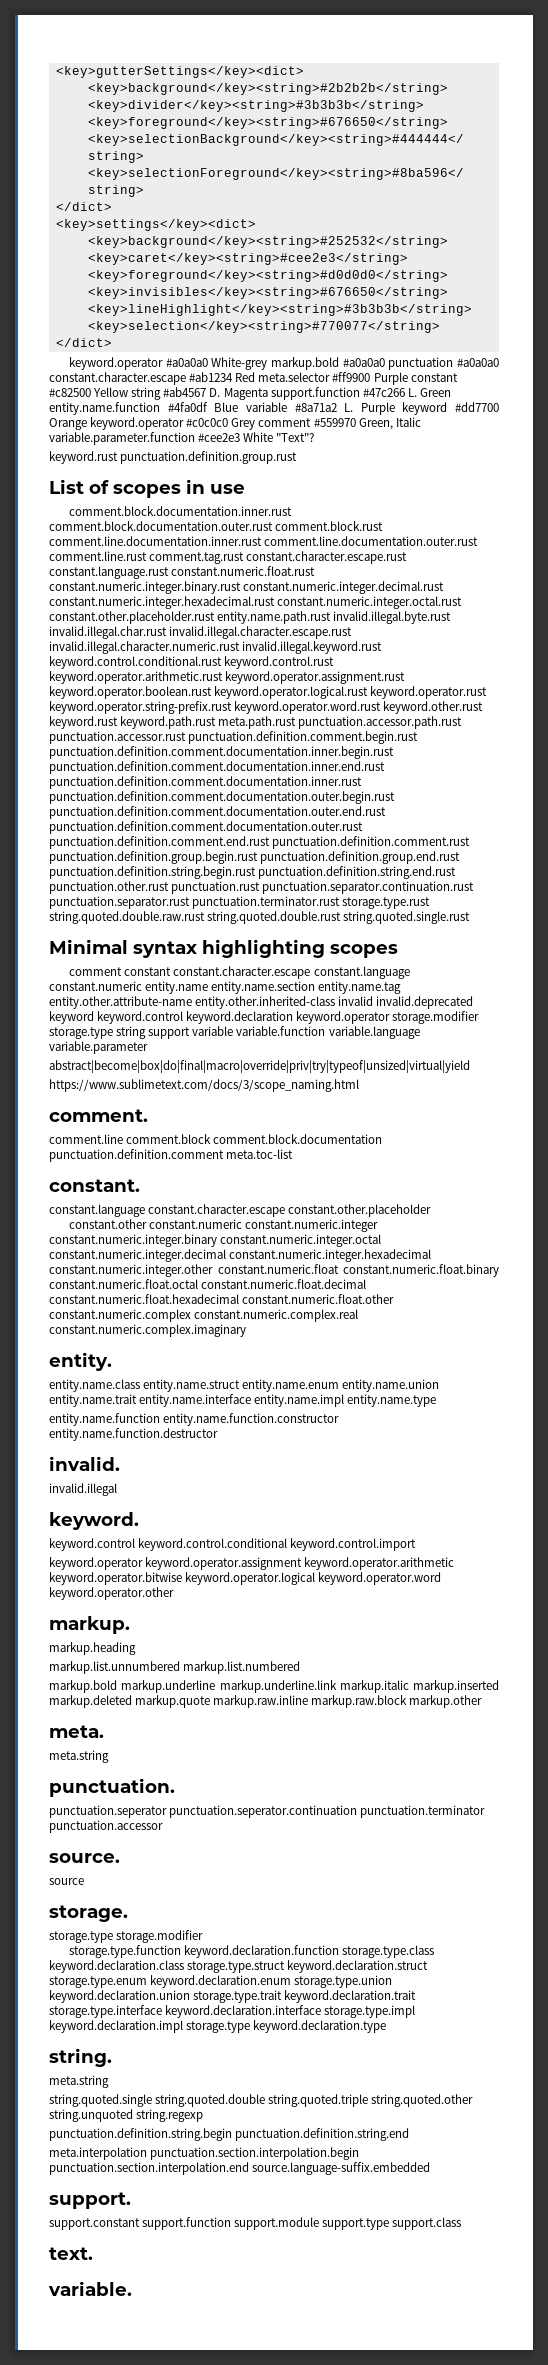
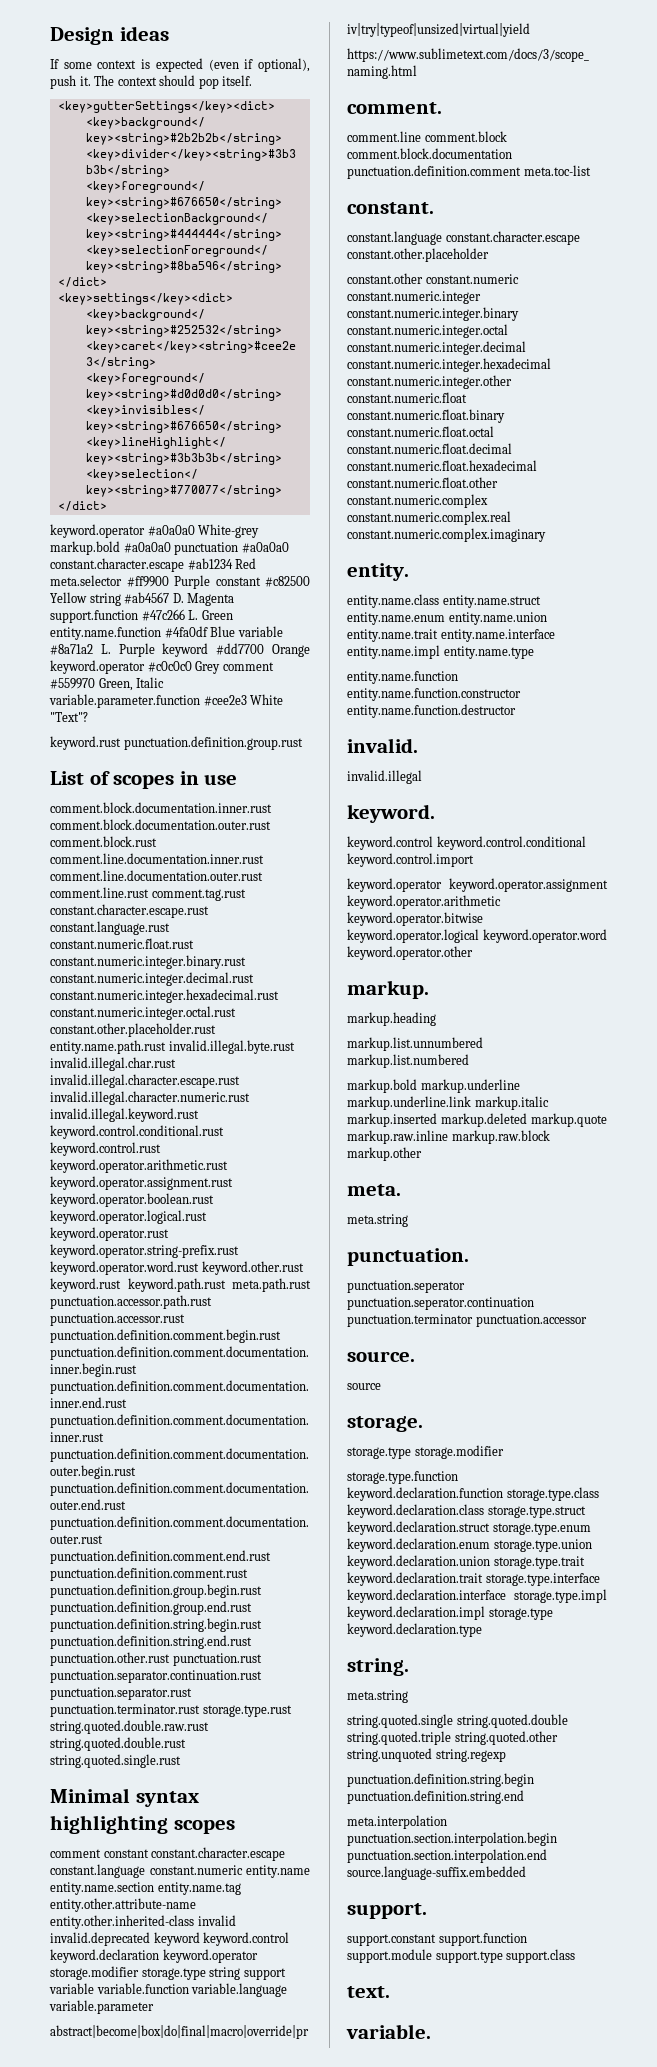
+ Design ideas
+ If some context is expected (even if optional), push it. The context should pop itself.

